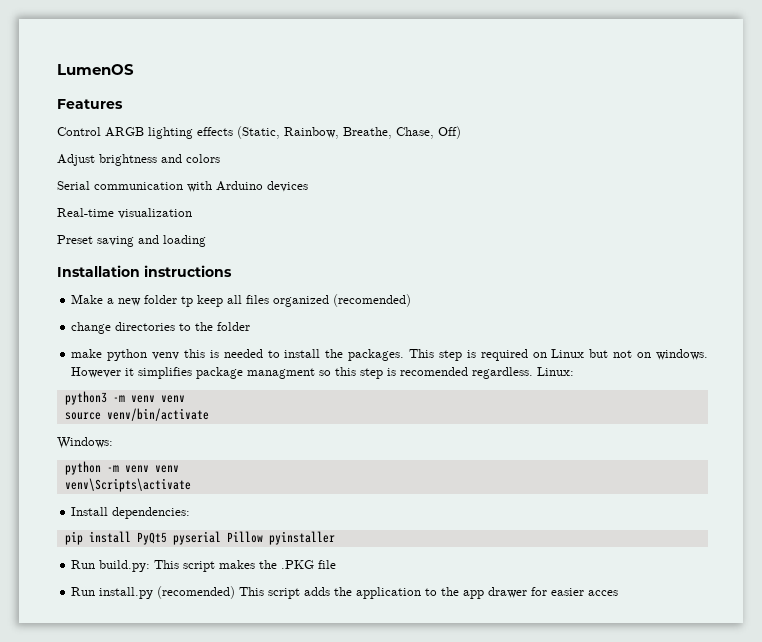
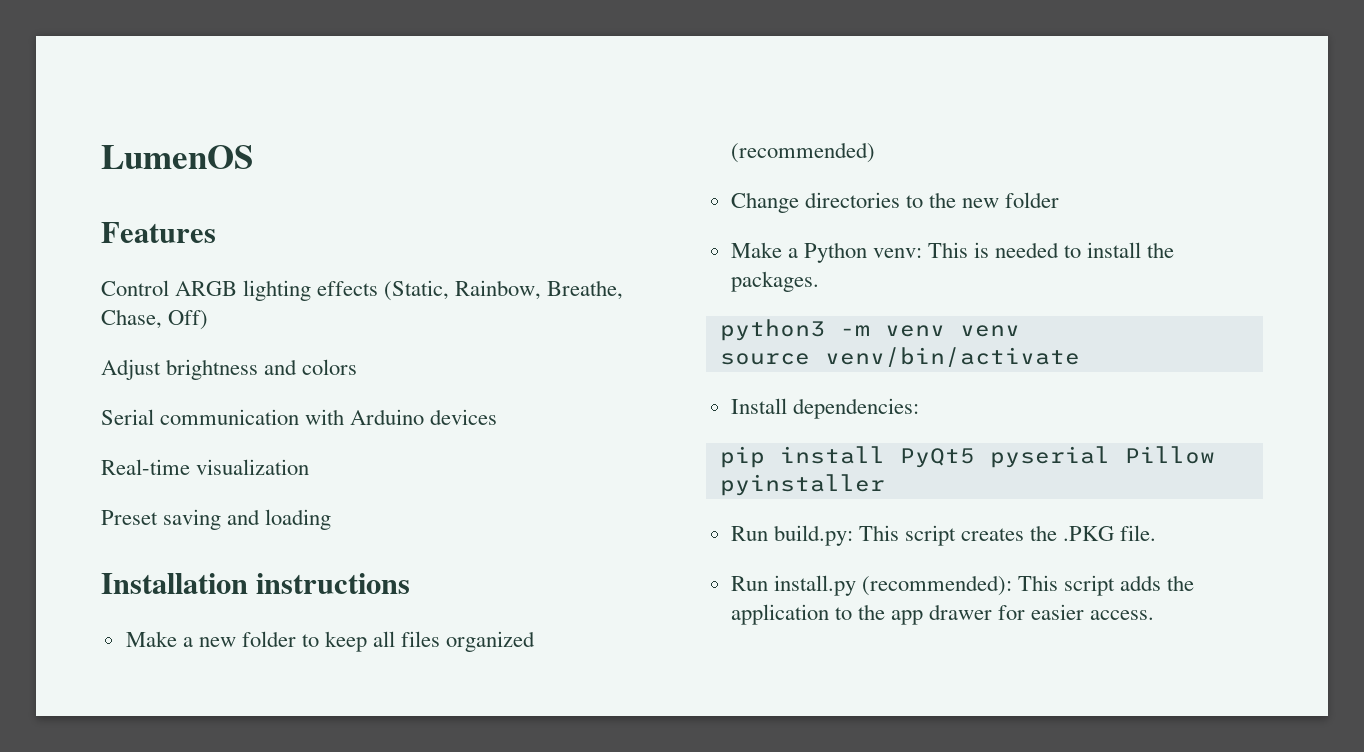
- Make a new folder tp keep all files organized (recomended)
- change directories to the folder
+ Make a new folder to keep all files organized (recommended)
+ Change directories to the new folder
- make python venv this is needed to install the packages. This step is required on Linux but not on windows. However it simplifies package managment so this step is recomended regardless. Linux:
+ Make a Python venv: This is needed to install the packages.
- Windows:
- python -m venv venv
- venv\Scripts\activate
- Run build.py: This script makes the .PKG file
+ Run build.py: This script creates the .PKG file.
- Run install.py (recomended) This script adds the application to the app drawer for easier acces
+ Run install.py (recommended): This script adds the application to the app drawer for easier access.

